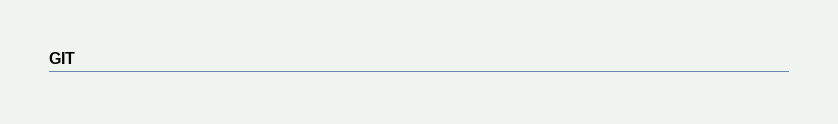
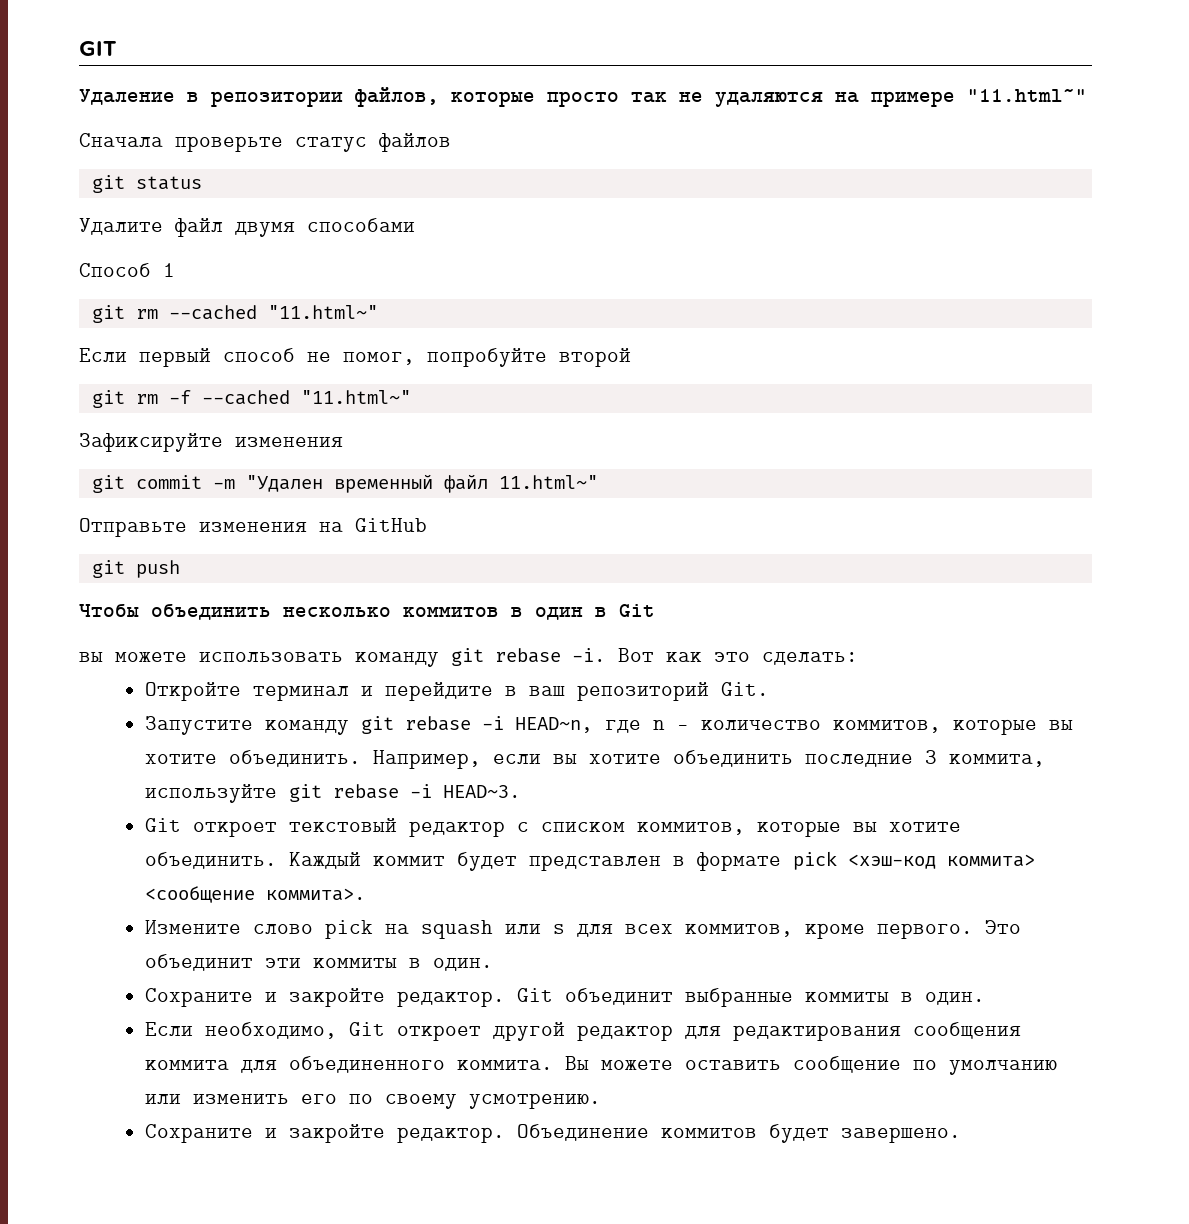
+ Удаление в репозитории файлов, которые просто так не удаляются на примере "11.html~"
+ Сначала проверьте статус файлов
+ git status
+ Удалите файл двумя способами
+ Способ 1
+ git rm --cached "11.html~"
+ Если первый способ не помог, попробуйте второй
+ git rm -f --cached "11.html~"
+ Зафиксируйте изменения
+ git commit -m "Удален временный файл 11.html~"
+ Отправьте изменения на GitHub
+ git push
+ Чтобы объединить несколько коммитов в один в Git
+ вы можете использовать команду git rebase -i. Вот как это сделать:
+ Откройте терминал и перейдите в ваш репозиторий Git.
+ Запустите команду git rebase -i HEAD~n, где n - количество коммитов, которые вы хотите объединить. Например, если вы хотите объединить последние 3 коммита, используйте git rebase -i HEAD~3.
+ Git откроет текстовый редактор с списком коммитов, которые вы хотите объединить. Каждый коммит будет представлен в формате pick <хэш-код коммита> <сообщение коммита>.
+ Измените слово pick на squash или s для всех коммитов, кроме первого. Это объединит эти коммиты в один.
+ Сохраните и закройте редактор. Git объединит выбранные коммиты в один.
+ Если необходимо, Git откроет другой редактор для редактирования сообщения коммита для объединенного коммита. Вы можете оставить сообщение по умолчанию или изменить его по своему усмотрению.
+ Сохраните и закройте редактор. Объединение коммитов будет завершено.

